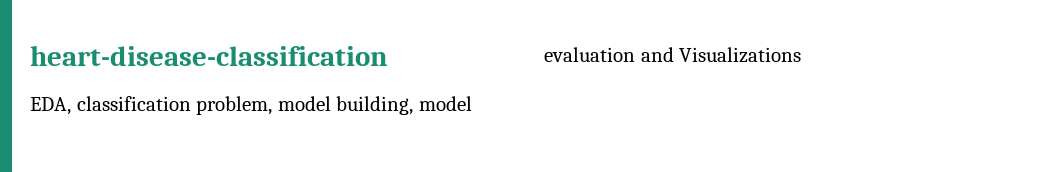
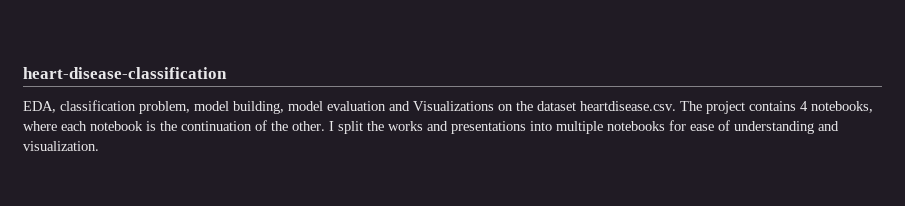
- EDA, classification problem, model building, model evaluation and Visualizations
+ EDA, classification problem, model building, model evaluation and Visualizations on the dataset heartdisease.csv. The project contains 4 notebooks, where each notebook is the continuation of the other. I split the works and presentations into multiple notebooks for ease of understanding and visualization.

